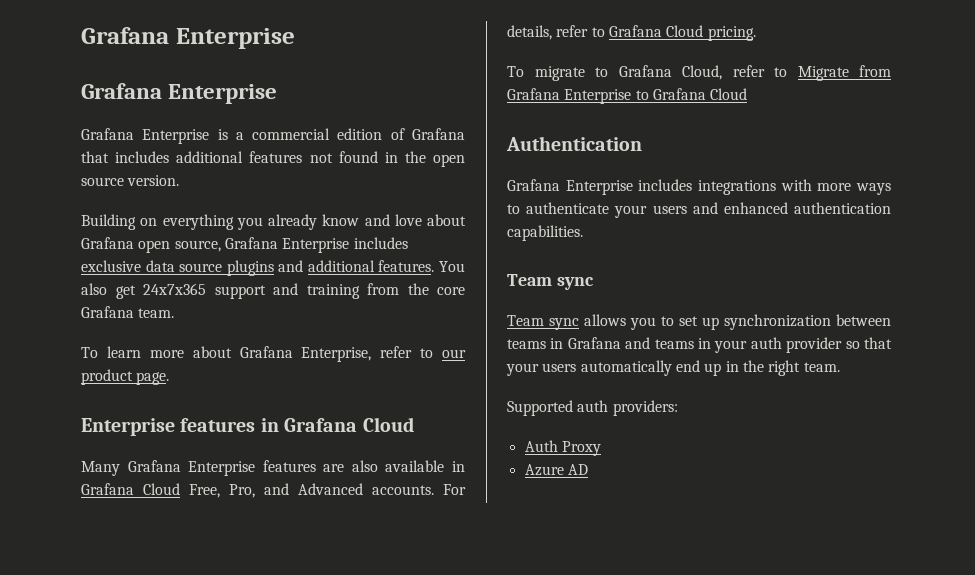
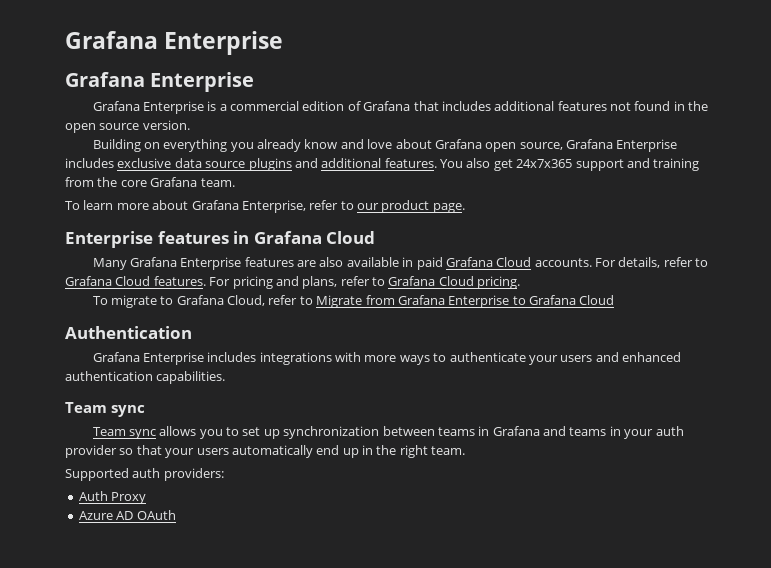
- Many Grafana Enterprise features are also available in Grafana Cloud Free, Pro, and Advanced accounts.
+ Many Grafana Enterprise features are also available in paid Grafana Cloud accounts.
- For details, refer to Grafana Cloud pricing.
+ For details, refer to Grafana Cloud features. For pricing and plans, refer to Grafana Cloud pricing.
- Azure AD
+ Azure AD OAuth

